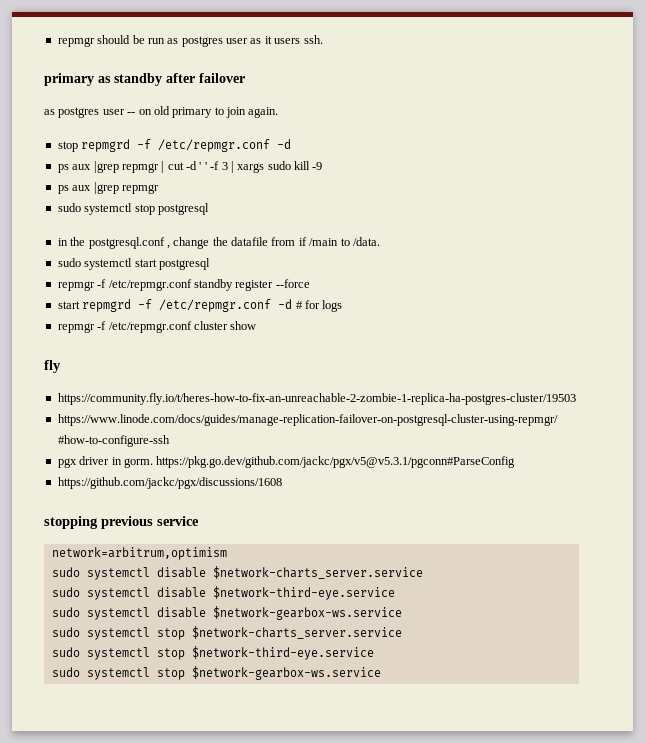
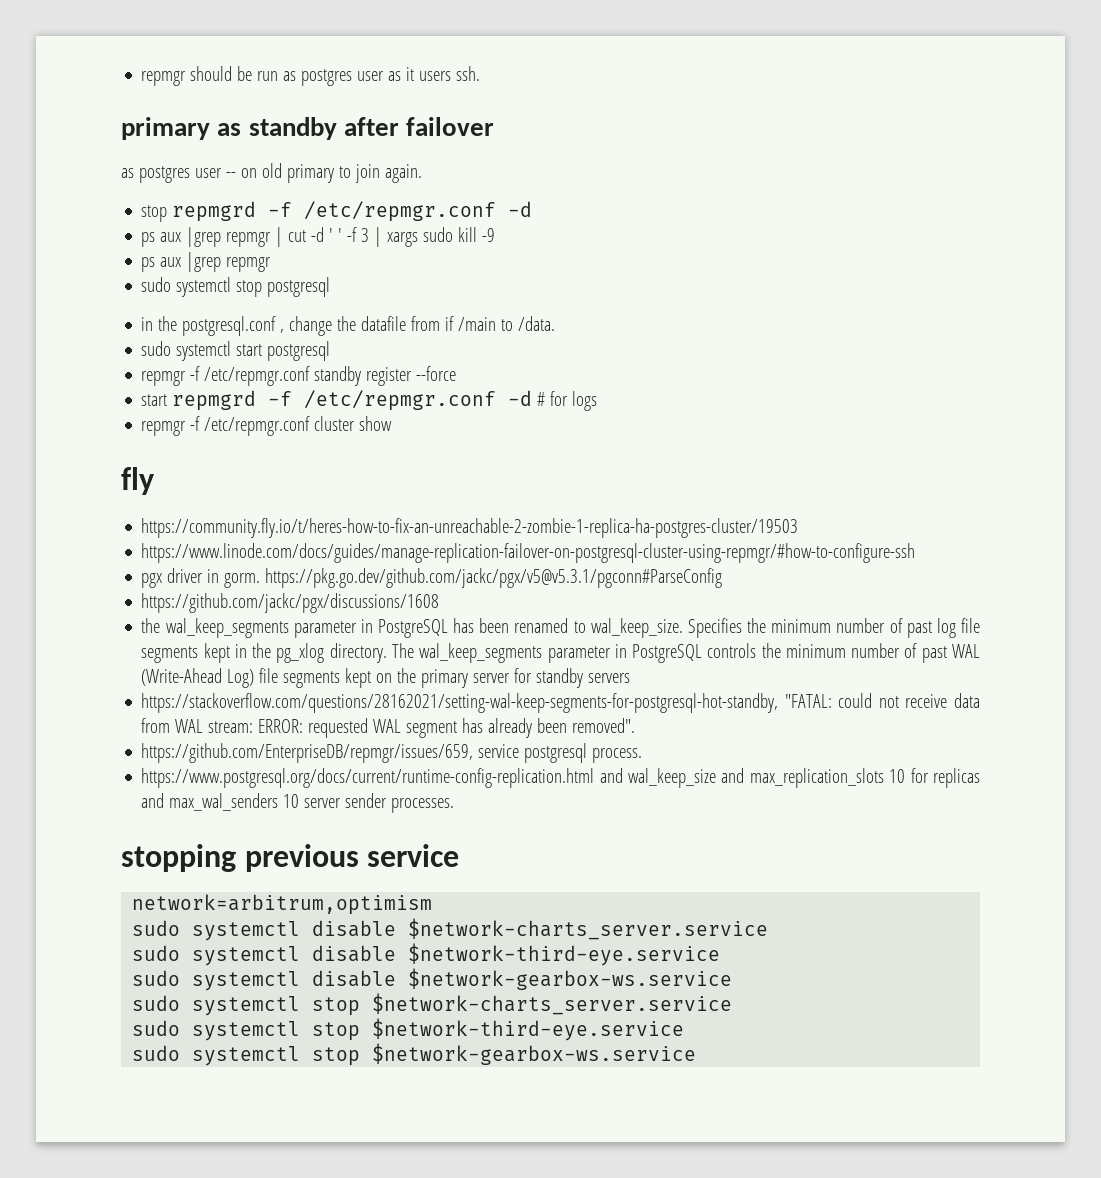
+ the wal_keep_segments parameter in PostgreSQL has been renamed to wal_keep_size. Specifies the minimum number of past log file segments kept in the pg_xlog directory. The wal_keep_segments parameter in PostgreSQL controls the minimum number of past WAL (Write-Ahead Log) file segments kept on the primary server for standby servers
+ https://stackoverflow.com/questions/28162021/setting-wal-keep-segments-for-postgresql-hot-standby, "FATAL: could not receive data from WAL stream: ERROR: requested WAL segment has already been removed".
+ https://github.com/EnterpriseDB/repmgr/issues/659, service postgresql process.
+ https://www.postgresql.org/docs/current/runtime-config-replication.html and wal_keep_size and max_replication_slots 10 for replicas and max_wal_senders 10 server sender processes.

